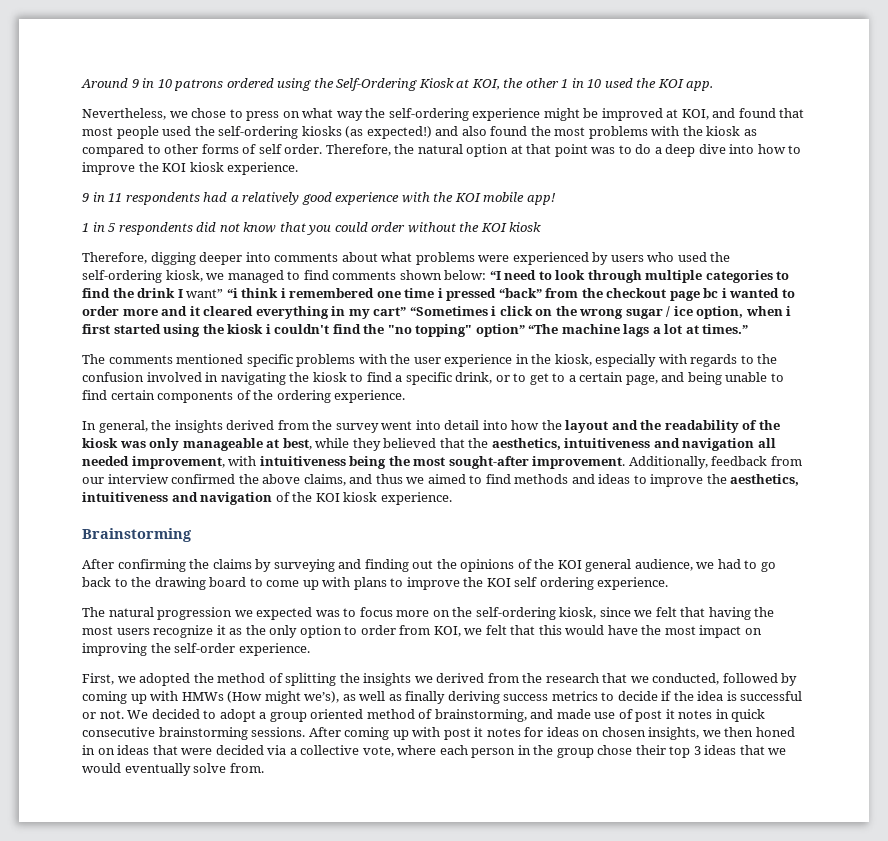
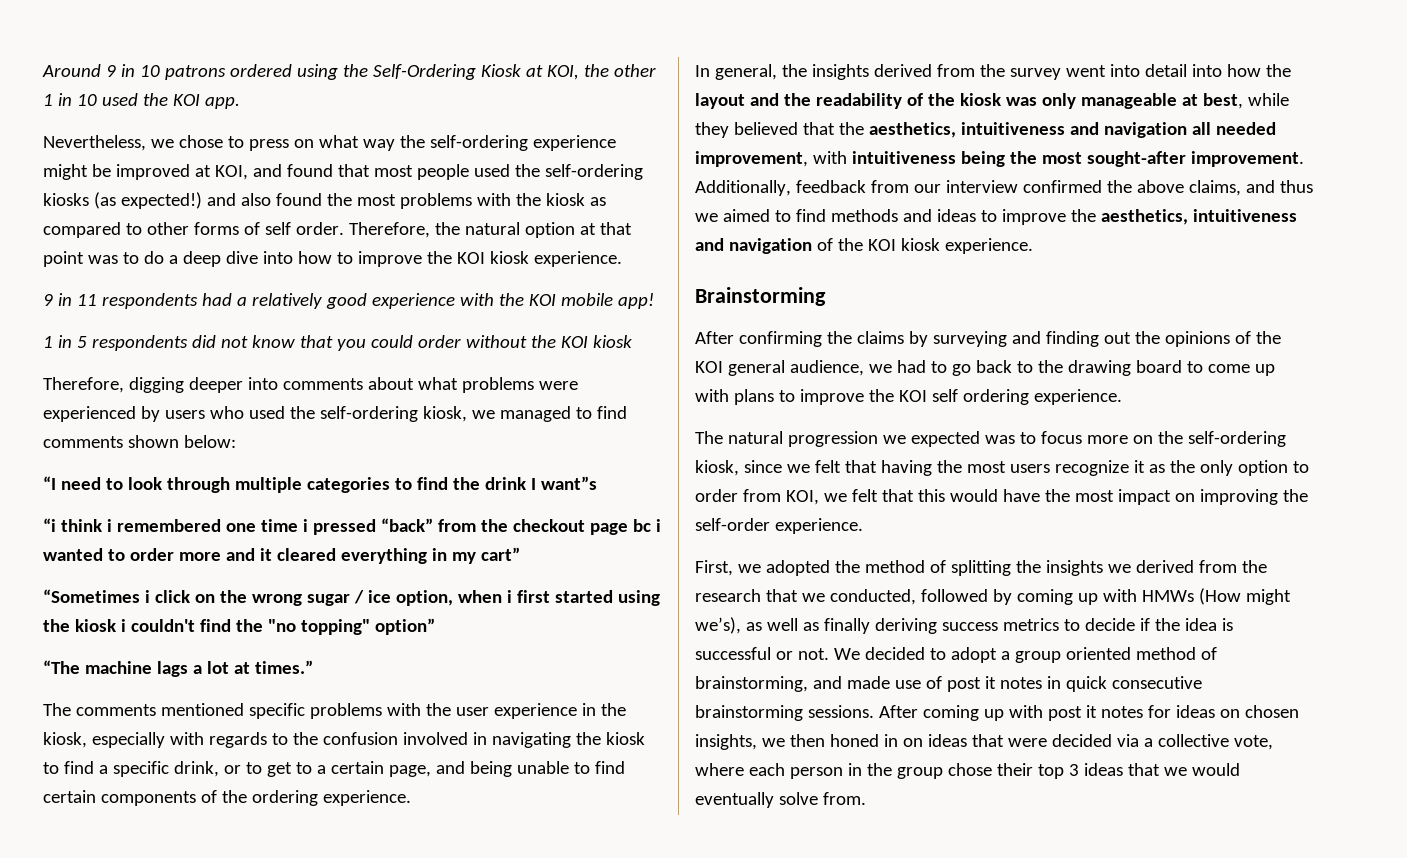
- Therefore, digging deeper into comments about what problems were experienced by users who used the self-ordering kiosk, we managed to find comments shown below: “I need to look through multiple categories to find the drink I want” “i think i remembered one time i pressed “back” from the checkout page bc i wanted to order more and it cleared everything in my cart” “Sometimes i click on the wrong sugar / ice option, when i first started using the kiosk i couldn't find the "no topping" option” “The machine lags a lot at times.”
+ Therefore, digging deeper into comments about what problems were experienced by users who used the self-ordering kiosk, we managed to find comments shown below:
+ “I need to look through multiple categories to find the drink I want”s
+ “i think i remembered one time i pressed “back” from the checkout page bc i wanted to order more and it cleared everything in my cart”
+ “Sometimes i click on the wrong sugar / ice option, when i first started using the kiosk i couldn't find the "no topping" option”
+ “The machine lags a lot at times.”

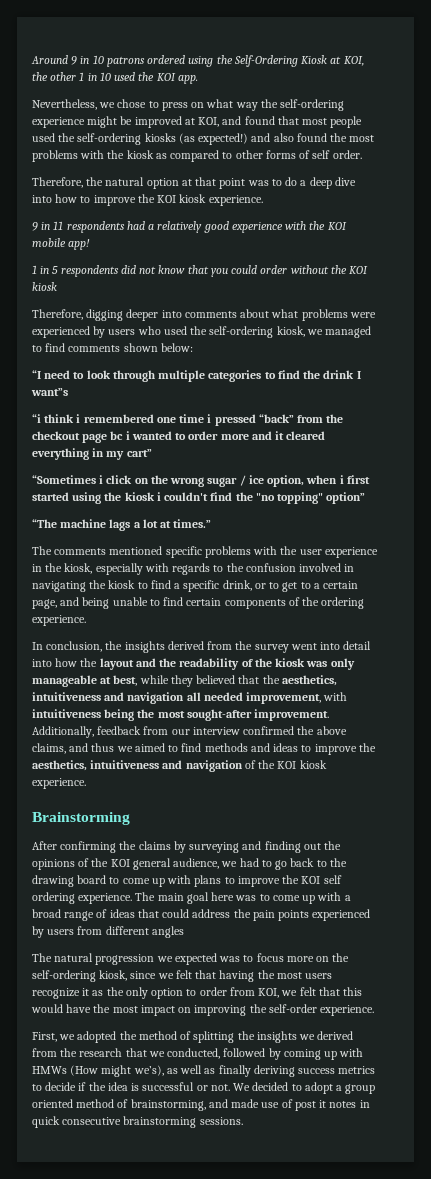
- Nevertheless, we chose to press on what way the self-ordering experience might be improved at KOI, and found that most people used the self-ordering kiosks (as expected!) and also found the most problems with the kiosk as compared to other forms of self order. Therefore, the natural option at that point was to do a deep dive into how to improve the KOI kiosk experience.
+ Nevertheless, we chose to press on what way the self-ordering experience might be improved at KOI, and found that most people used the self-ordering kiosks (as expected!) and also found the most problems with the kiosk as compared to other forms of self order.
+ Therefore, the natural option at that point was to do a deep dive into how to improve the KOI kiosk experience.
- In general, the insights derived from the survey went into detail into how the layout and the readability of the kiosk was only manageable at best, while they believed that the aesthetics, intuitiveness and navigation all needed improvement, with intuitiveness being the most sought-after improvement.
+ In conclusion, the insights derived from the survey went into detail into how the layout and the readability of the kiosk was only manageable at best, while they believed that the aesthetics, intuitiveness and navigation all needed improvement, with intuitiveness being the most sought-after improvement.
+ The main goal here was to come up with a broad range of ideas that could address the pain points experienced by users from different angles
- After coming up with post it notes for ideas on chosen insights, we then honed in on ideas that were decided via a collective vote, where each person in the group chose their top 3 ideas that we would eventually solve from.

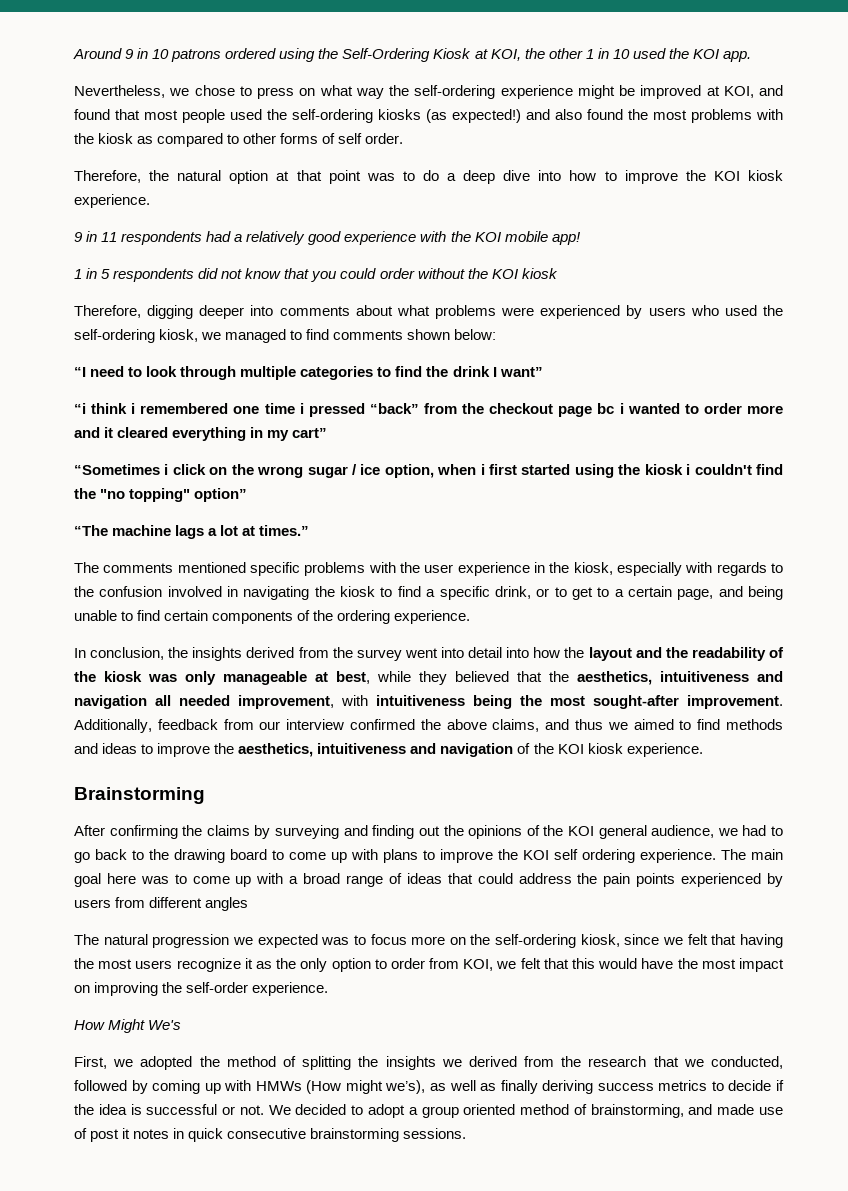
- “I need to look through multiple categories to find the drink I want”s
+ “I need to look through multiple categories to find the drink I want”
+ How Might We's

